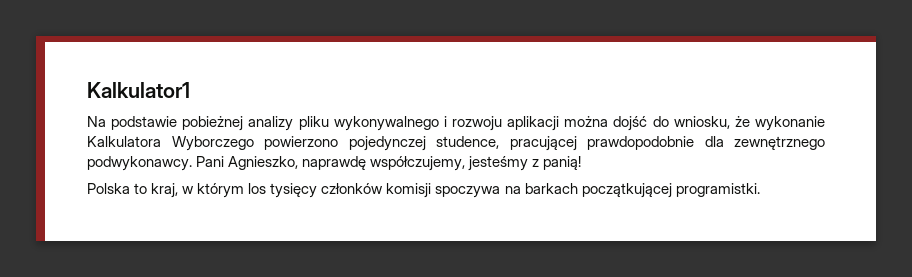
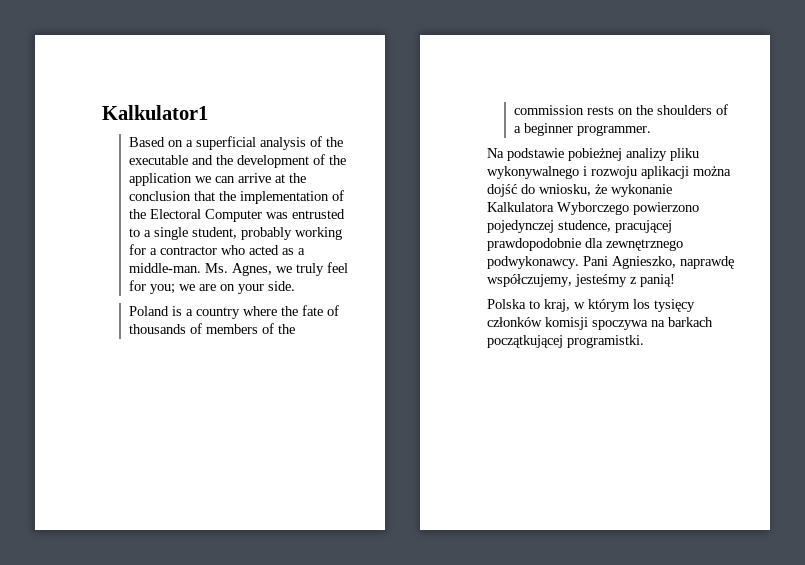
+ Based on a superficial analysis of the executable and the development of the application we can arrive at the conclusion that the implementation of the Electoral Computer was entrusted to a single student, probably working for a contractor who acted as a middle-man. Ms. Agnes, we truly feel for you; we are on your side.
+ Poland is a country where the fate of thousands of members of the commission rests on the shoulders of a beginner programmer.

